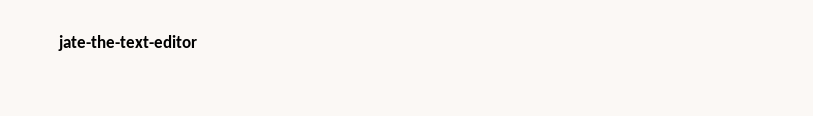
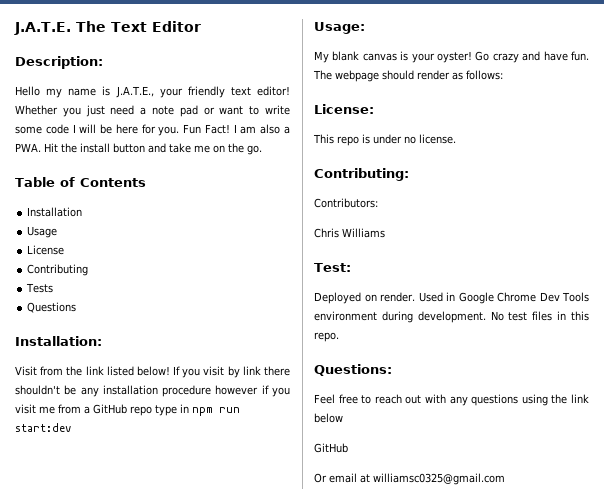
- jate-the-text-editor
+ J.A.T.E. The Text Editor
+ Description:
+ Hello my name is J.A.T.E., your friendly text editor! Whether you just need a note pad or want to write some code I will be here for you. Fun Fact! I am also a PWA. Hit the install button and take me on the go.
+ Table of Contents
+ Installation
+ Usage
+ License
+ Contributing
+ Tests
+ Questions
+ Installation:
+ Visit from the link listed below! If you visit by link there shouldn't be any installation procedure however if you visit me from a GitHub repo type in npm run start:dev
+ Usage:
+ My blank canvas is your oyster! Go crazy and have fun. The webpage should render as follows:
+ License:
+ This repo is under no license.
+ Contributing:
+ Contributors:
+ Chris Williams
+ Test:
+ Deployed on render. Used in Google Chrome Dev Tools environment during development. No test files in this repo.
+ Questions:
+ Feel free to reach out with any questions using the link below
+ GitHub
+ Or email at williamsc0325@gmail.com

